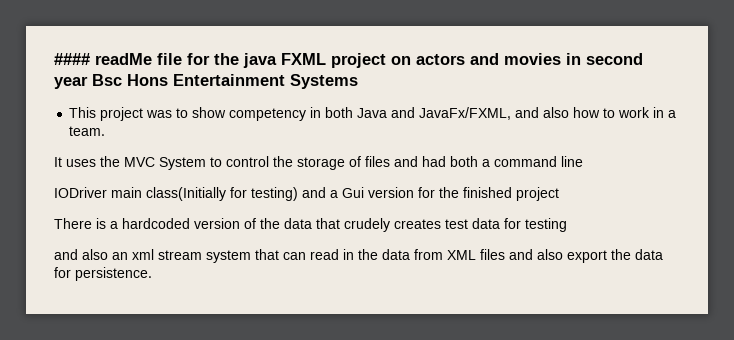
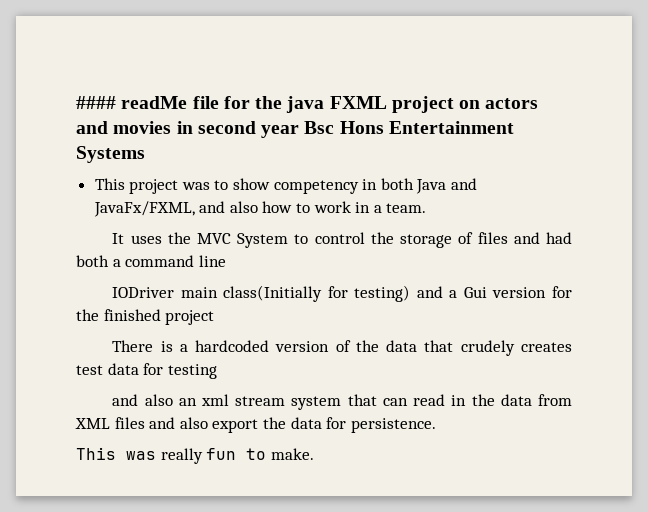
+ This was really fun to make.

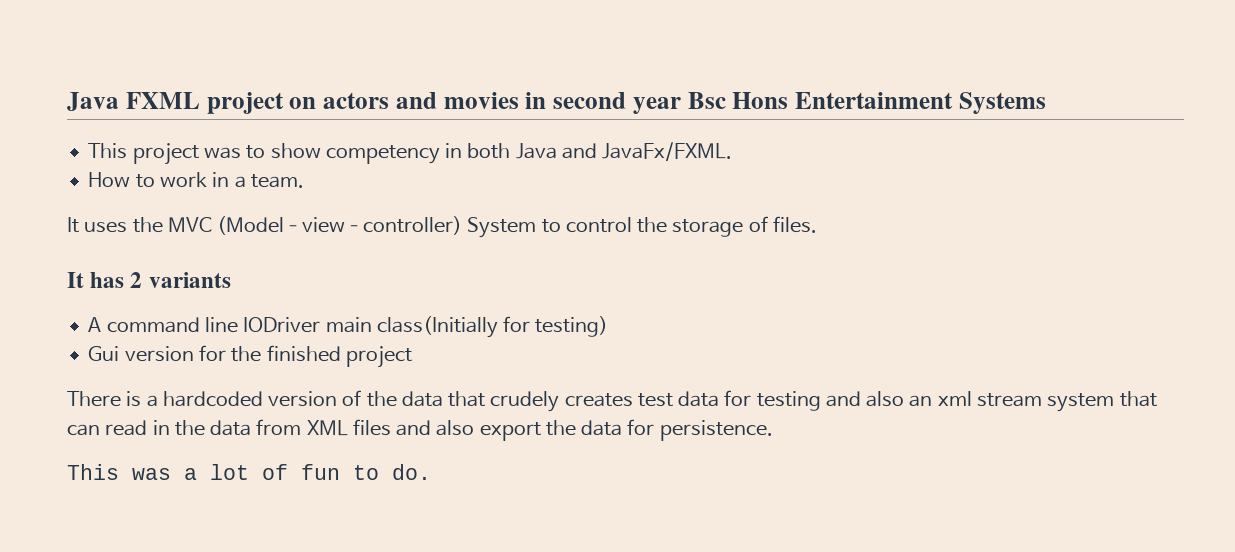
- #### readMe file for the java FXML project on actors and movies in second year Bsc Hons Entertainment Systems
+ Java FXML project on actors and movies in second year Bsc Hons Entertainment Systems
- This project was to show competency in both Java and JavaFx/FXML, and also how to work in a team.
+ This project was to show competency in both Java and JavaFx/FXML.
+ How to work in a team.
- It uses the MVC System to control the storage of files and had both a command line
- IODriver main class(Initially for testing) and a Gui version for the finished project
+ It uses the MVC (Model–view–controller) System to control the storage of files.
+ It has 2 variants
+ A command line IODriver main class(Initially for testing)
+ Gui version for the finished project
- There is a hardcoded version of the data that crudely creates test data for testing
- and also an xml stream system that can read in the data from XML files and also export the data for persistence.
+ There is a hardcoded version of the data that crudely creates test data for testing and also an xml stream system that can read in the data from XML files and also export the data for persistence.
- This was really fun to make.
+ This was a lot of fun to do.

